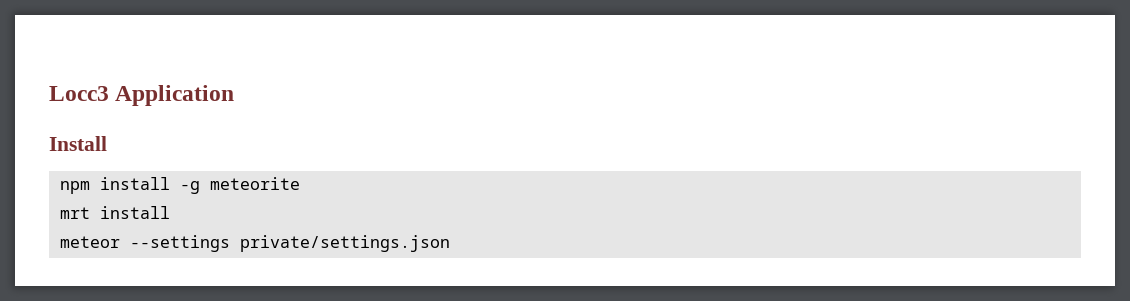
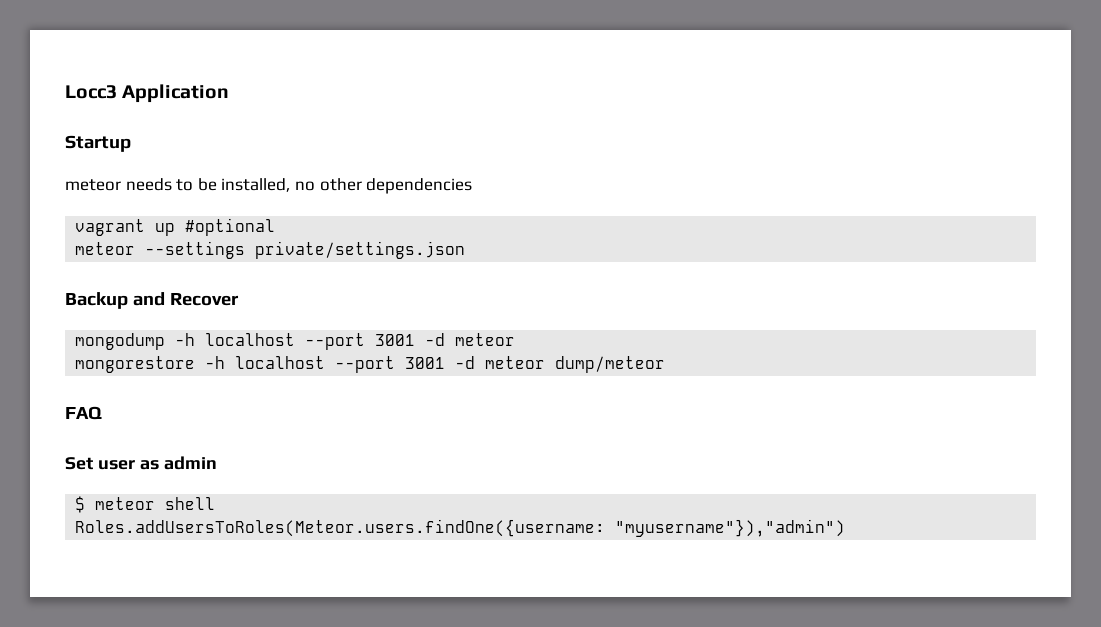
- Install
- npm install -g meteorite
- mrt install
+ Startup
+ meteor needs to be installed, no other dependencies
+ vagrant up #optional
  meteor --settings private/settings.json
+ Backup and Recover
+ mongodump -h localhost --port 3001 -d meteor
+ mongorestore -h localhost --port 3001 -d meteor dump/meteor
+ FAQ
+ Set user as admin
+ $ meteor shell
+ Roles.addUsersToRoles(Meteor.users.findOne({username: "myusername"}),"admin")

